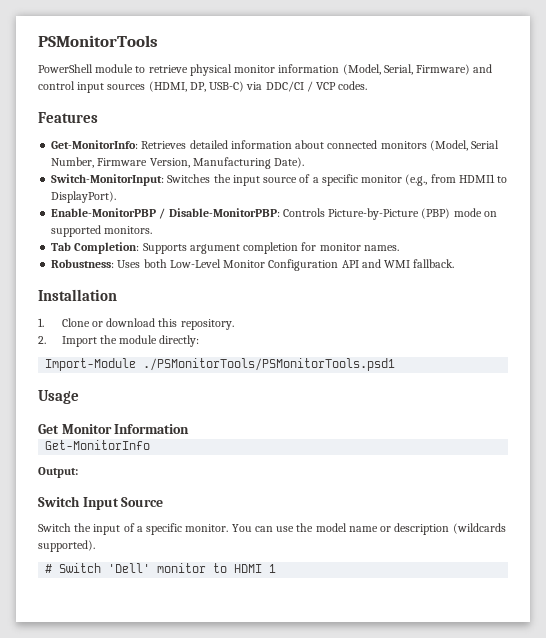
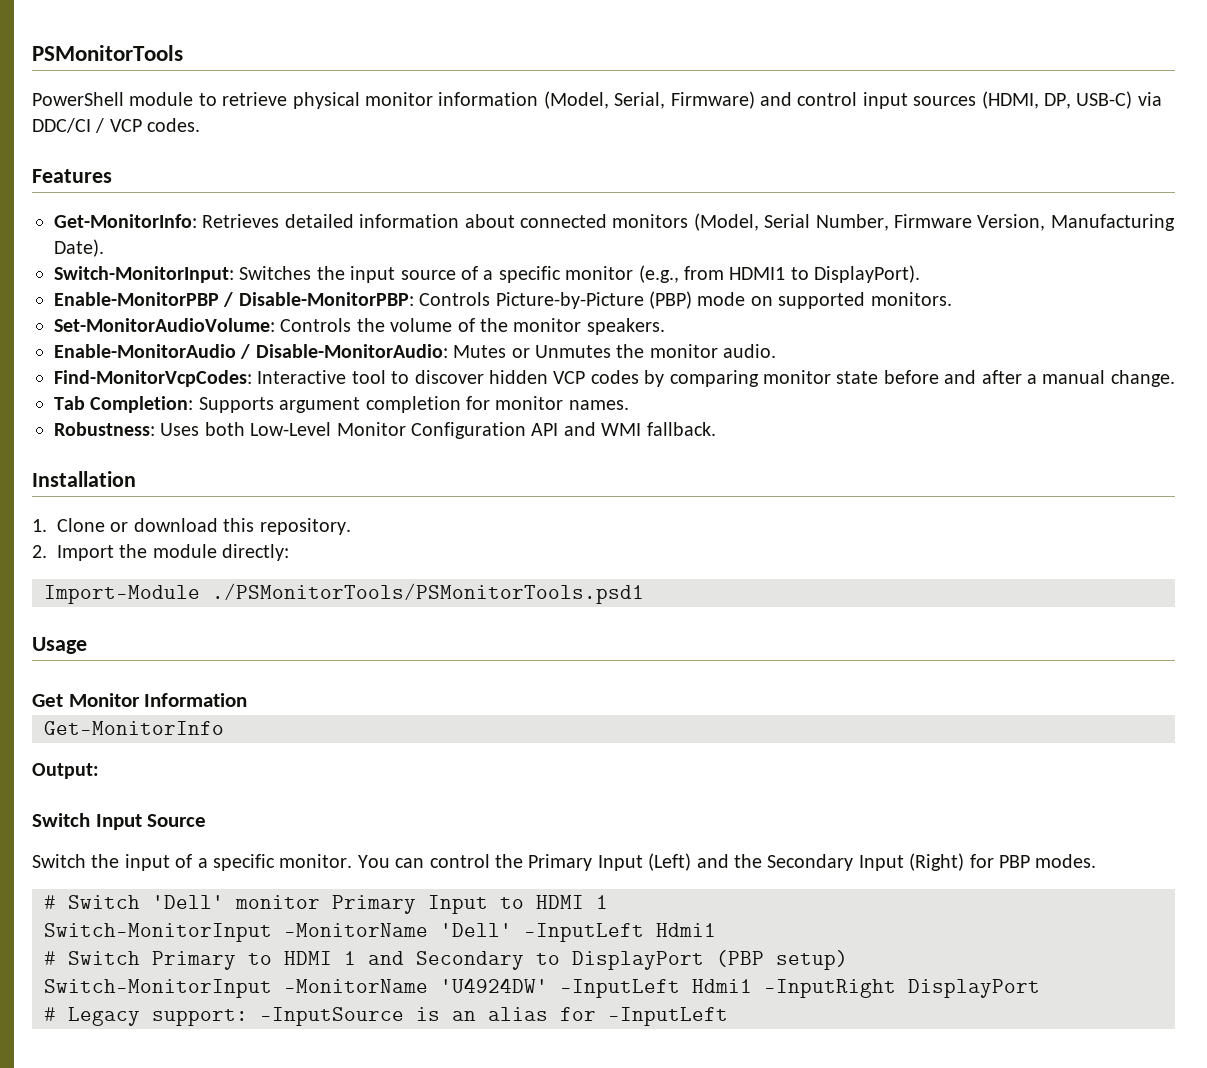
+ Set-MonitorAudioVolume: Controls the volume of the monitor speakers.
+ Enable-MonitorAudio / Disable-MonitorAudio: Mutes or Unmutes the monitor audio.
+ Find-MonitorVcpCodes: Interactive tool to discover hidden VCP codes by comparing monitor state before and after a manual change.
- You can use the model name or description (wildcards supported).
+ You can control the Primary Input (Left) and the Secondary Input (Right) for PBP modes.
- # Switch 'Dell' monitor to HDMI 1
+ # Switch 'Dell' monitor Primary Input to HDMI 1
+ Switch-MonitorInput -MonitorName 'Dell' -InputLeft Hdmi1
+ # Switch Primary to HDMI 1 and Secondary to DisplayPort (PBP setup)
+ Switch-MonitorInput -MonitorName 'U4924DW' -InputLeft Hdmi1 -InputRight DisplayPort
+ # Legacy support: -InputSource is an alias for -InputLeft

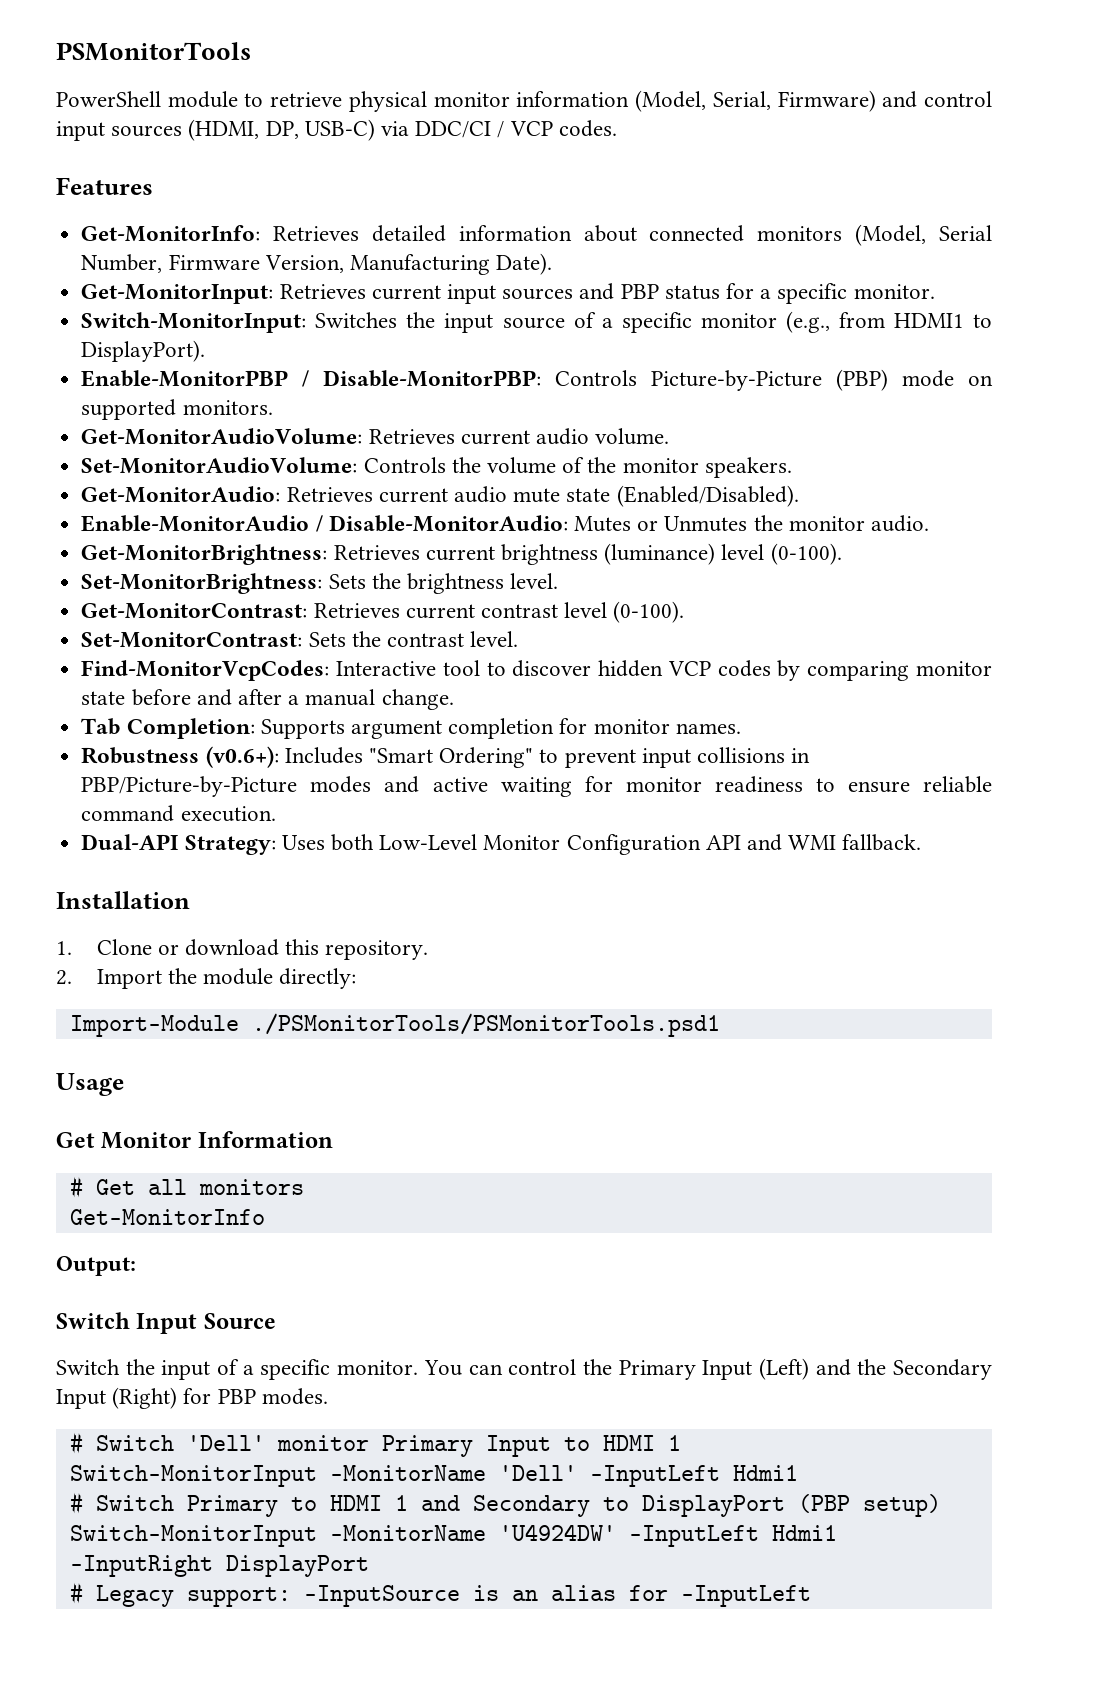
+ Get-MonitorInput: Retrieves current input sources and PBP status for a specific monitor.
+ Get-MonitorAudioVolume: Retrieves current audio volume.
+ Get-MonitorAudio: Retrieves current audio mute state (Enabled/Disabled).
+ Get-MonitorBrightness: Retrieves current brightness (luminance) level (0-100).
+ Set-MonitorBrightness: Sets the brightness level.
+ Get-MonitorContrast: Retrieves current contrast level (0-100).
+ Set-MonitorContrast: Sets the contrast level.
- Robustness: Uses both Low-Level Monitor Configuration API and WMI fallback.
+ Robustness (v0.6+): Includes "Smart Ordering" to prevent input collisions in PBP/Picture-by-Picture modes and active waiting for monitor readiness to ensure reliable command execution.
+ Dual-API Strategy: Uses both Low-Level Monitor Configuration API and WMI fallback.
+ # Get all monitors

